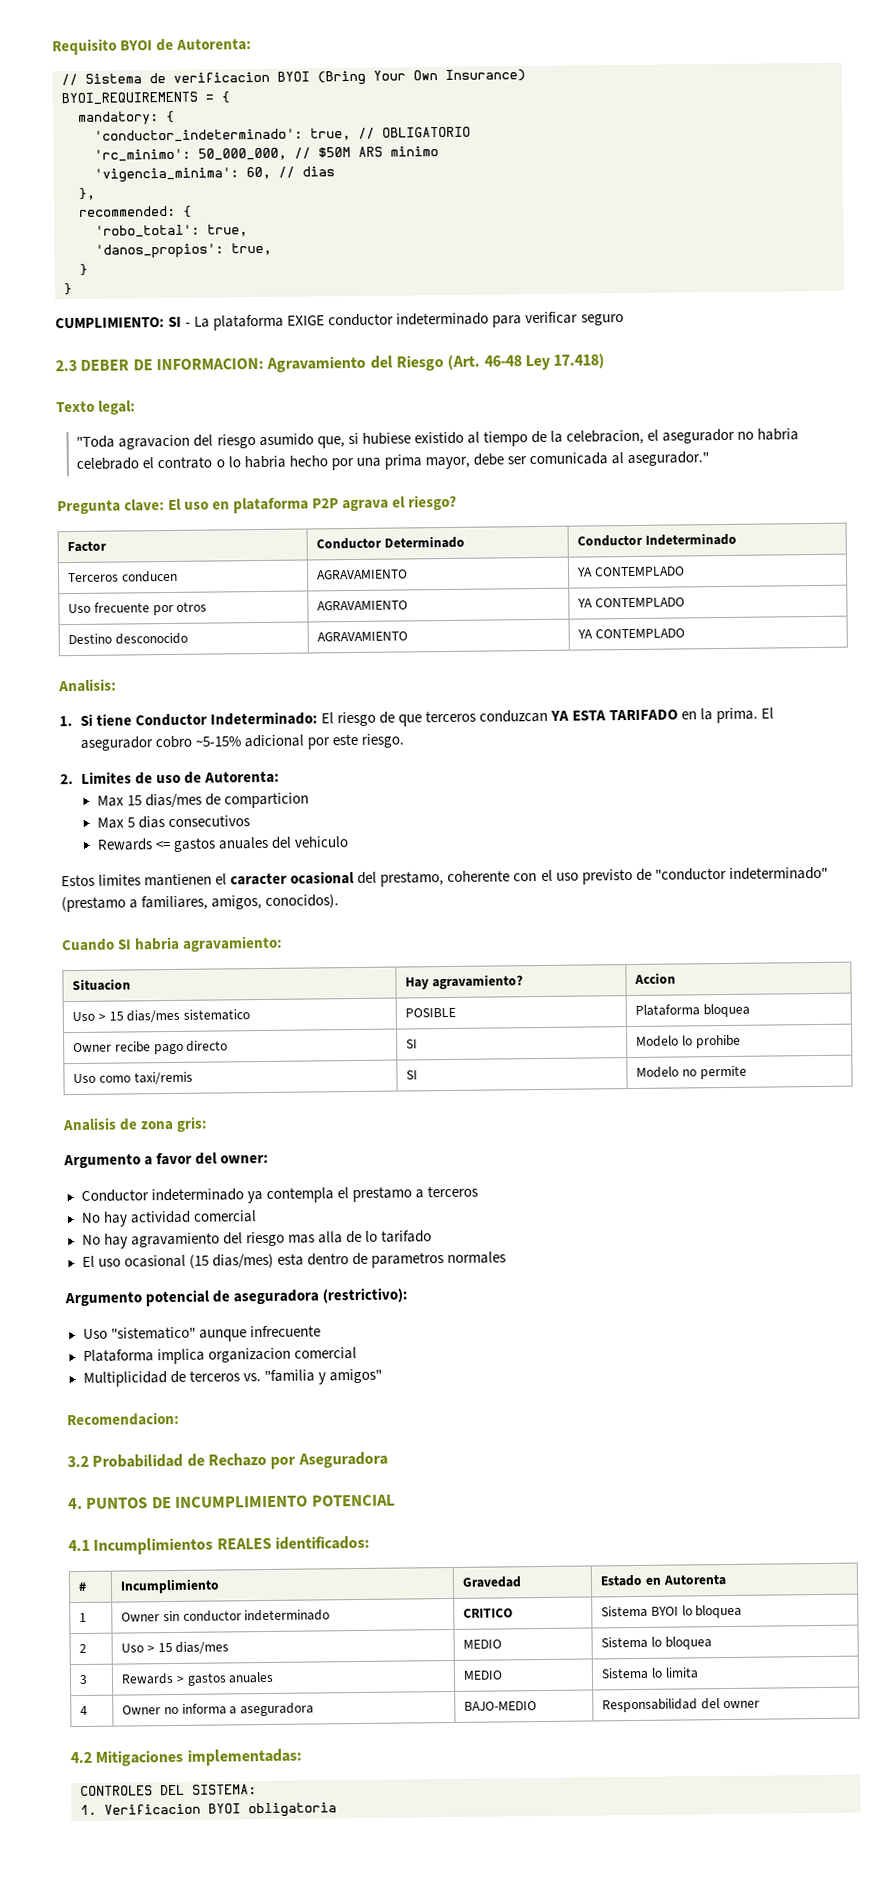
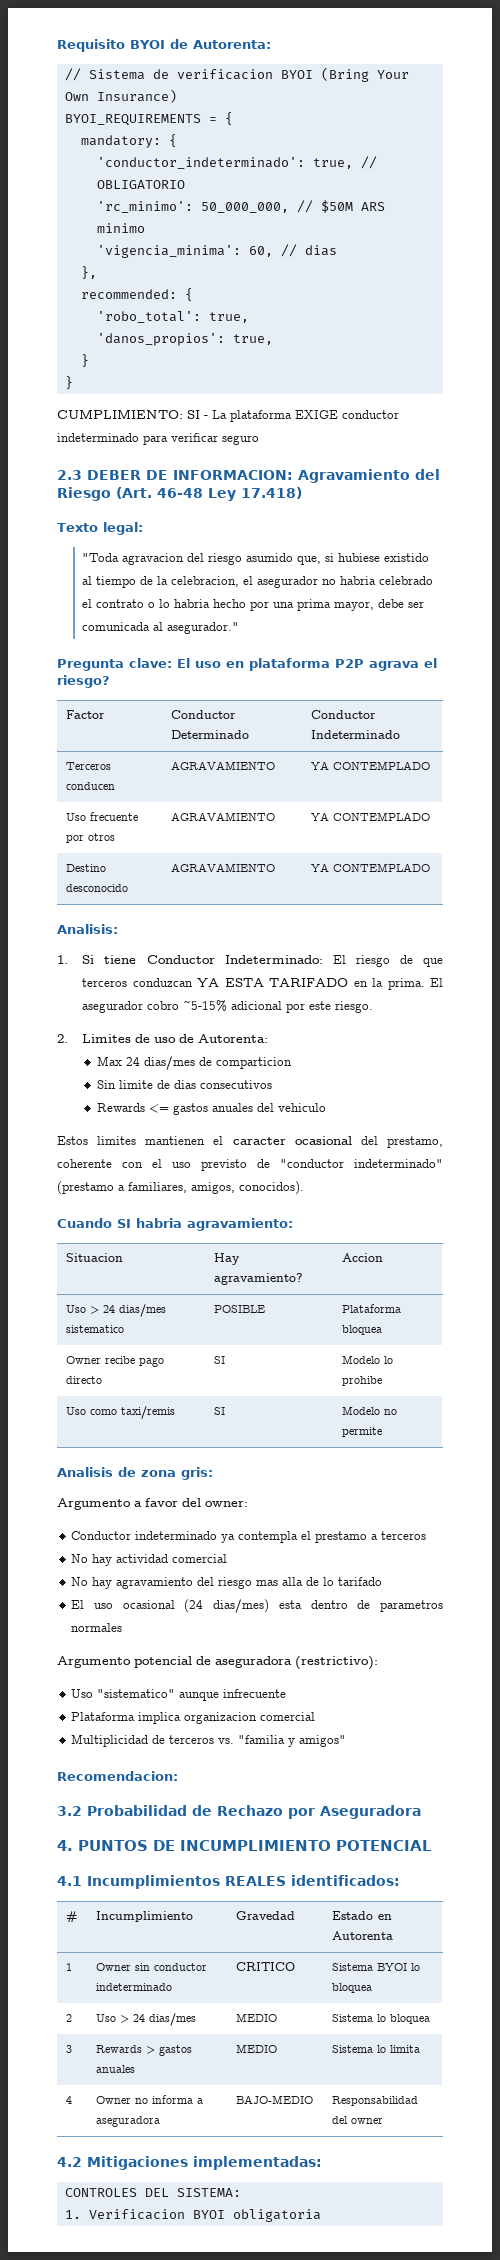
- Max 15 dias/mes de comparticion
+ Max 24 dias/mes de comparticion
- Max 5 dias consecutivos
+ Sin limite de dias consecutivos
- Uso > 15 dias/mes sistematico | POSIBLE | Plataforma bloquea
+ Uso > 24 dias/mes sistematico | POSIBLE | Plataforma bloquea
- El uso ocasional (15 dias/mes) esta dentro de parametros normales
+ El uso ocasional (24 dias/mes) esta dentro de parametros normales
- 2 | Uso > 15 dias/mes | MEDIO | Sistema lo bloquea
+ 2 | Uso > 24 dias/mes | MEDIO | Sistema lo bloquea

